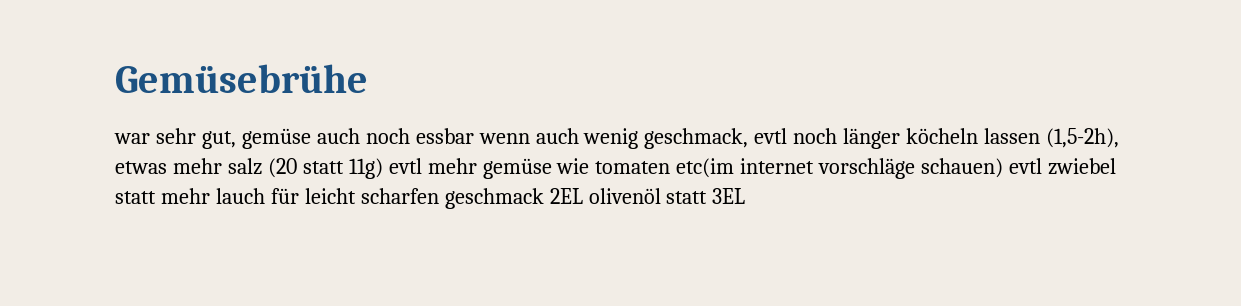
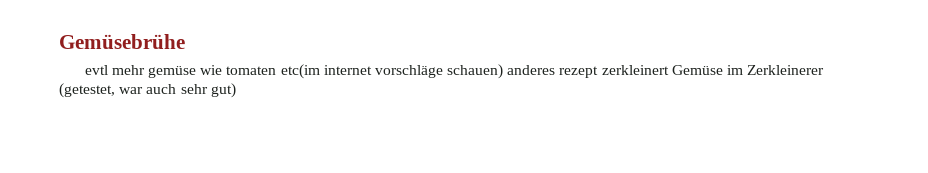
- war sehr gut, gemüse auch noch essbar wenn auch wenig geschmack, evtl noch länger köcheln lassen (1,5-2h), etwas mehr salz (20 statt 11g) evtl mehr gemüse wie tomaten etc(im internet vorschläge schauen) evtl zwiebel statt mehr lauch für leicht scharfen geschmack 2EL olivenöl statt 3EL
+ evtl mehr gemüse wie tomaten etc(im internet vorschläge schauen) anderes rezept zerkleinert Gemüse im Zerkleinerer (getestet, war auch sehr gut)

